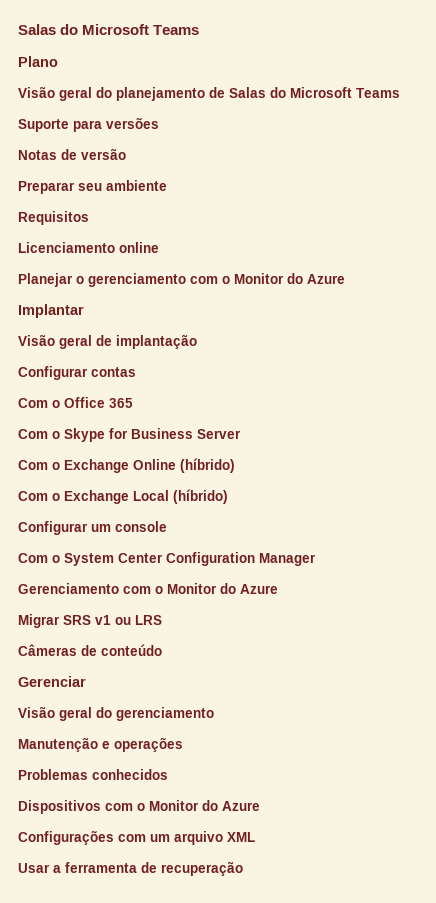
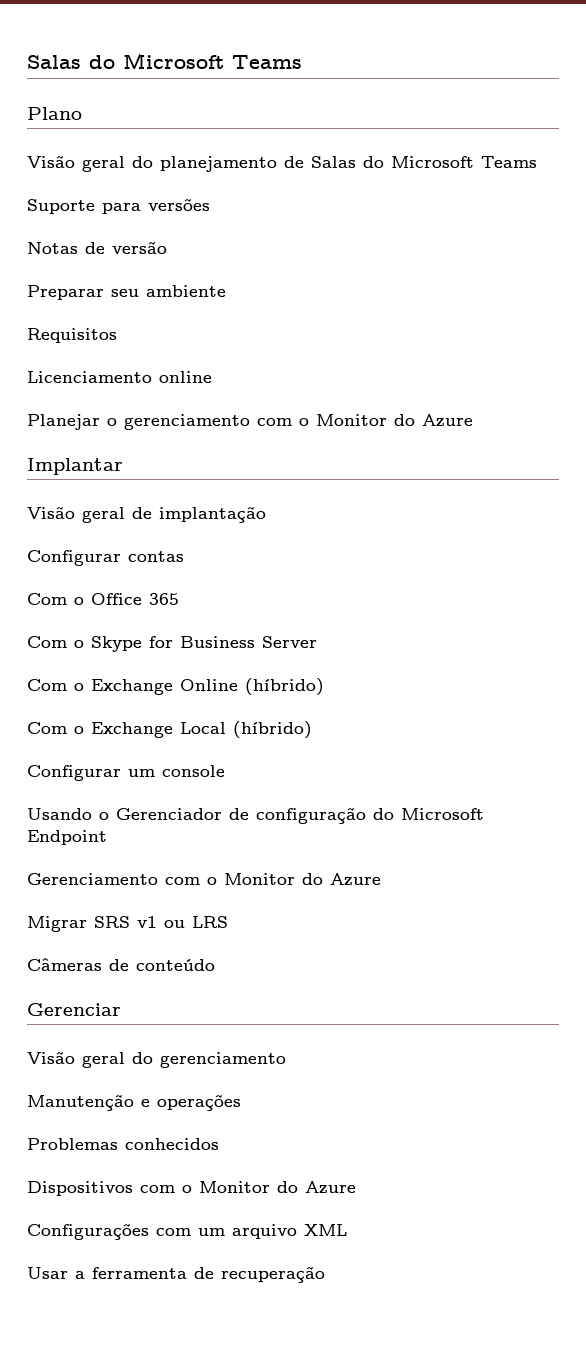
- Com o System Center Configuration Manager
+ Usando o Gerenciador de configuração do Microsoft Endpoint

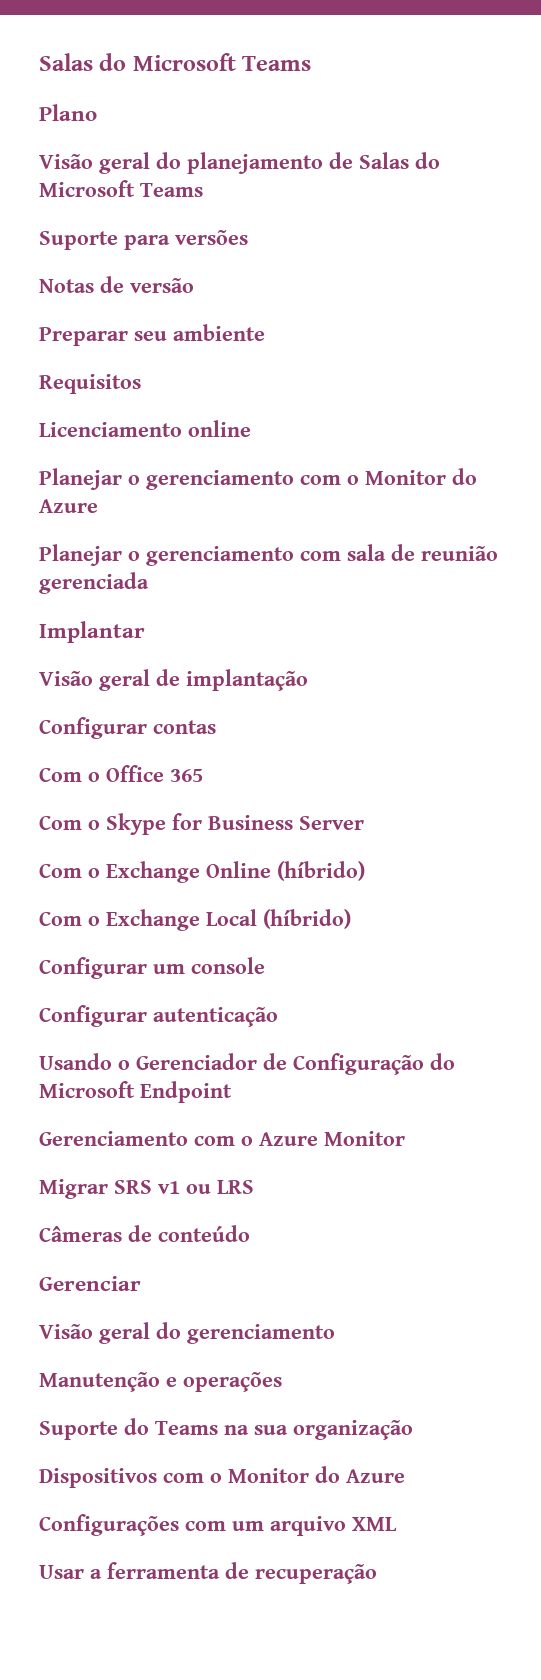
+ Planejar o gerenciamento com sala de reunião gerenciada
+ Configurar autenticação
- Usando o Gerenciador de configuração do Microsoft Endpoint
+ Usando o Gerenciador de Configuração do Microsoft Endpoint
- Gerenciamento com o Monitor do Azure
+ Gerenciamento com o Azure Monitor
- Problemas conhecidos
+ Suporte do Teams na sua organização

